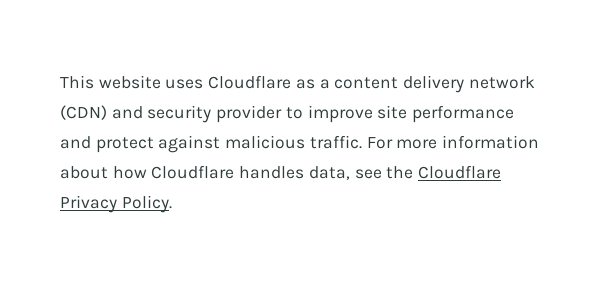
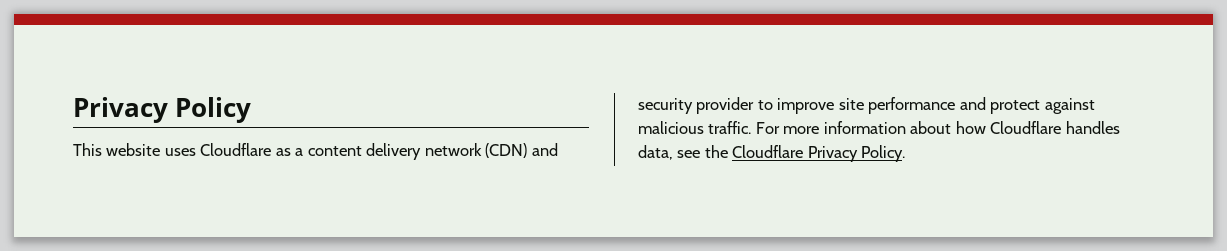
+ Privacy Policy

